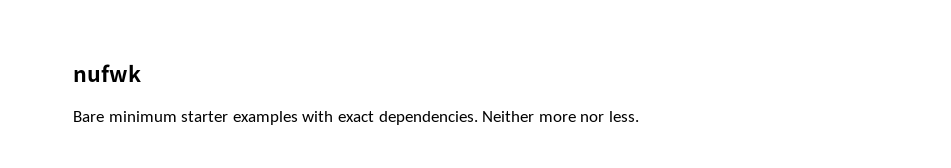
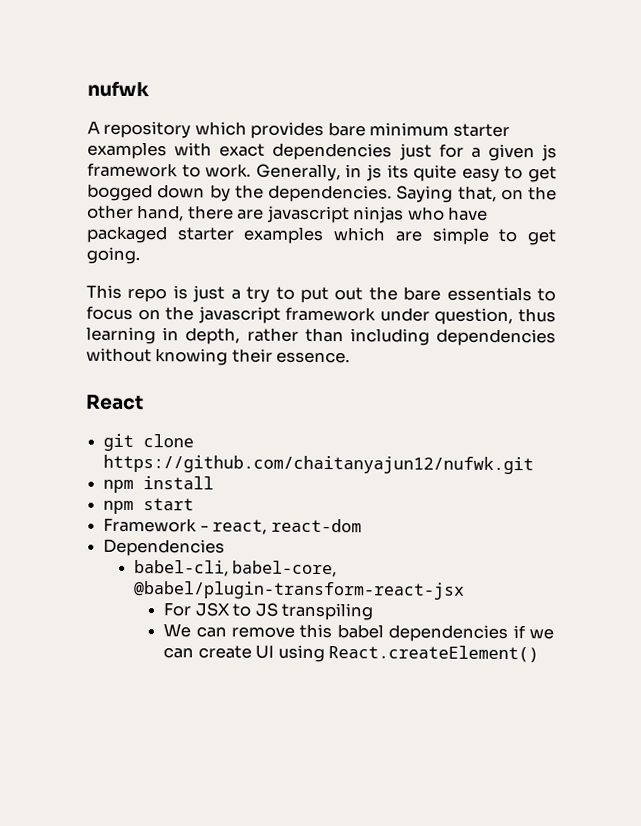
- Bare minimum starter examples with exact dependencies. Neither more nor less.
+ A repository which provides bare minimum starter examples with exact dependencies just for a given js framework to work. Generally, in js its quite easy to get bogged down by the dependencies. Saying that, on the other hand, there are javascript ninjas who have packaged starter examples which are simple to get going.
+ This repo is just a try to put out the bare essentials to focus on the javascript framework under question, thus learning in depth, rather than including dependencies without knowing their essence.
+ React
+ git clone https://github.com/chaitanyajun12/nufwk.git
+ npm install
+ npm start
+ Framework - react, react-dom
+ Dependencies
+ babel-cli, babel-core, @babel/plugin-transform-react-jsx
+ For JSX to JS transpiling
+ We can remove this babel dependencies if we can create UI using React.createElement()

